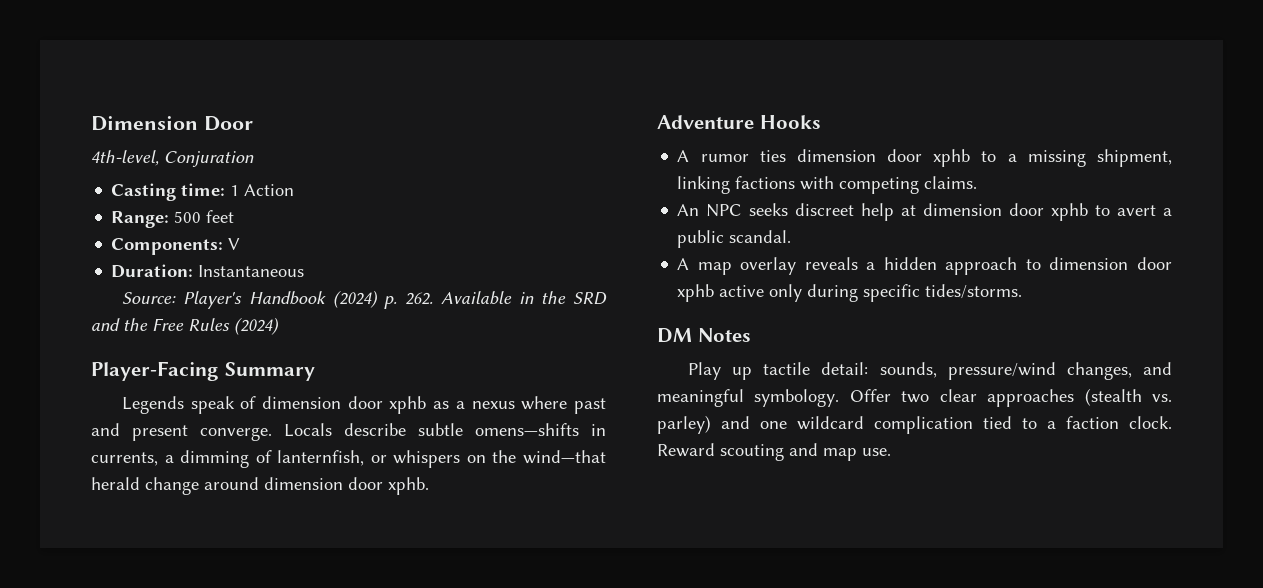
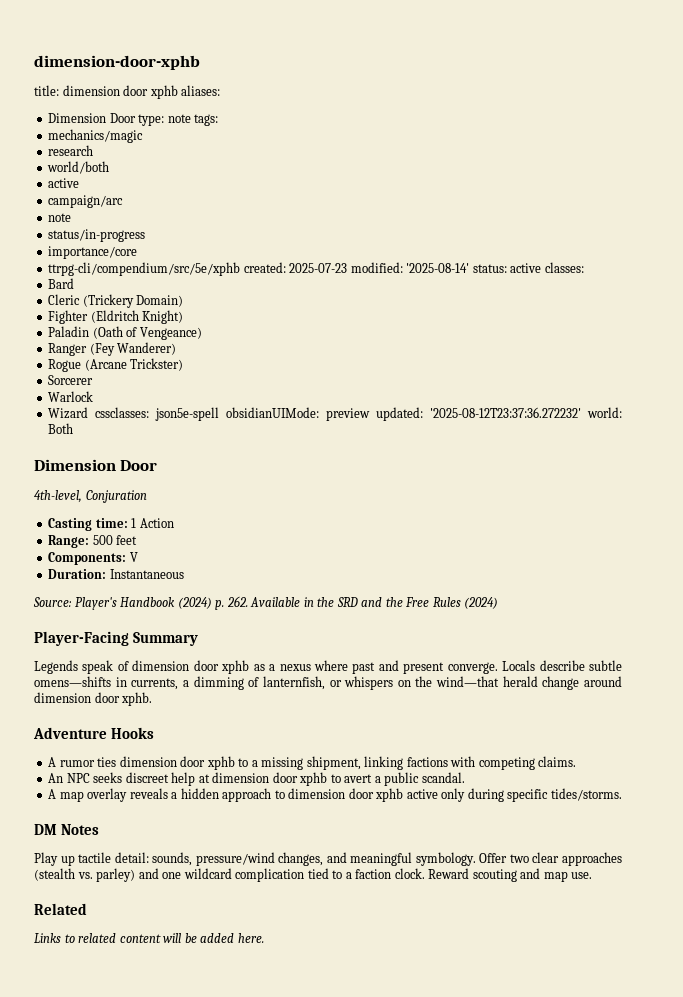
+ dimension-door-xphb
+ title: dimension door xphb aliases:
+ Dimension Door type: note tags:
+ mechanics/magic
+ research
+ world/both
+ active
+ campaign/arc
+ note
+ status/in-progress
+ importance/core
+ ttrpg-cli/compendium/src/5e/xphb created: 2025-07-23 modified: '2025-08-14' status: active classes:
+ Bard
+ Cleric (Trickery Domain)
+ Fighter (Eldritch Knight)
+ Paladin (Oath of Vengeance)
+ Ranger (Fey Wanderer)
+ Rogue (Arcane Trickster)
+ Sorcerer
+ Warlock
+ Wizard cssclasses: json5e-spell obsidianUIMode: preview updated: '2025-08-12T23:37:36.272232' world: Both
+ Related
+ Links to related content will be added here.

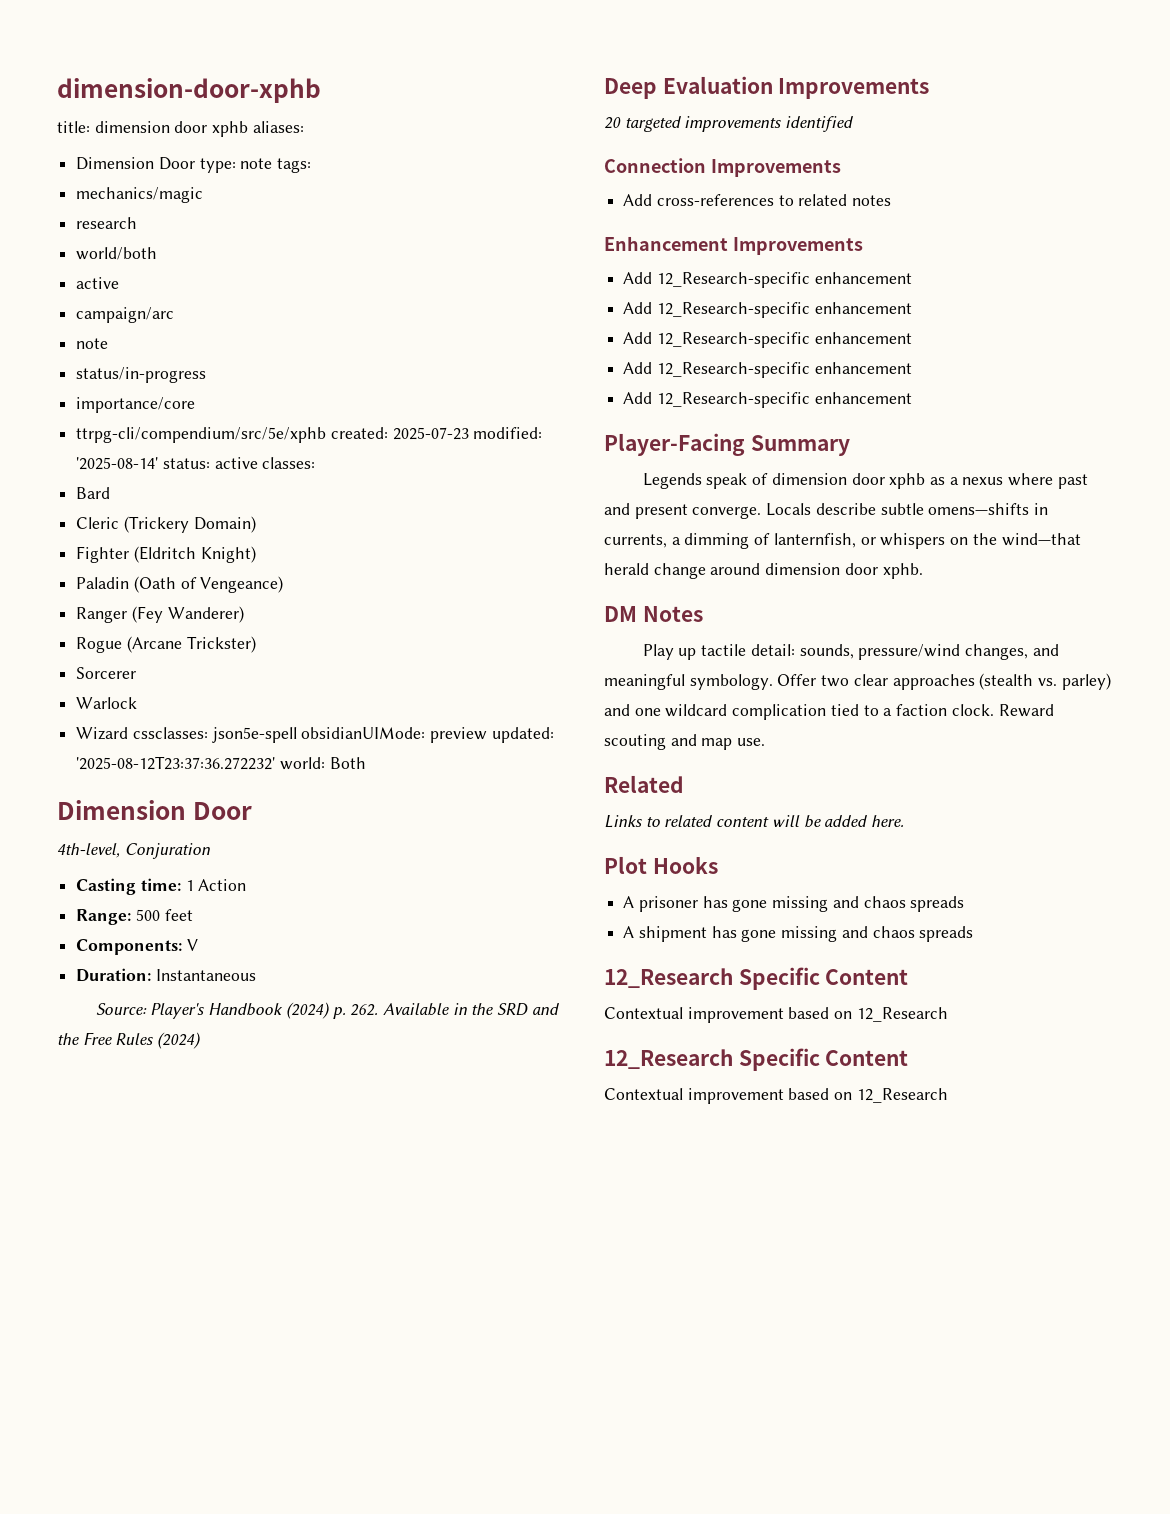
+ Deep Evaluation Improvements
+ 20 targeted improvements identified
+ Connection Improvements
+ Add cross-references to related notes
+ Enhancement Improvements
+ Add 12_Research-specific enhancement
+ Add 12_Research-specific enhancement
+ Add 12_Research-specific enhancement
+ Add 12_Research-specific enhancement
+ Add 12_Research-specific enhancement
- Adventure Hooks
- A rumor ties dimension door xphb to a missing shipment, linking factions with competing claims.
- An NPC seeks discreet help at dimension door xphb to avert a public scandal.
- A map overlay reveals a hidden approach to dimension door xphb active only during specific tides/storms.
+ Plot Hooks
+ A prisoner has gone missing and chaos spreads
+ A shipment has gone missing and chaos spreads
+ 12_Research Specific Content
+ Contextual improvement based on 12_Research
+ 12_Research Specific Content
+ Contextual improvement based on 12_Research

